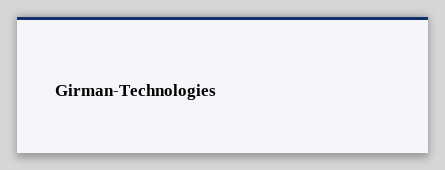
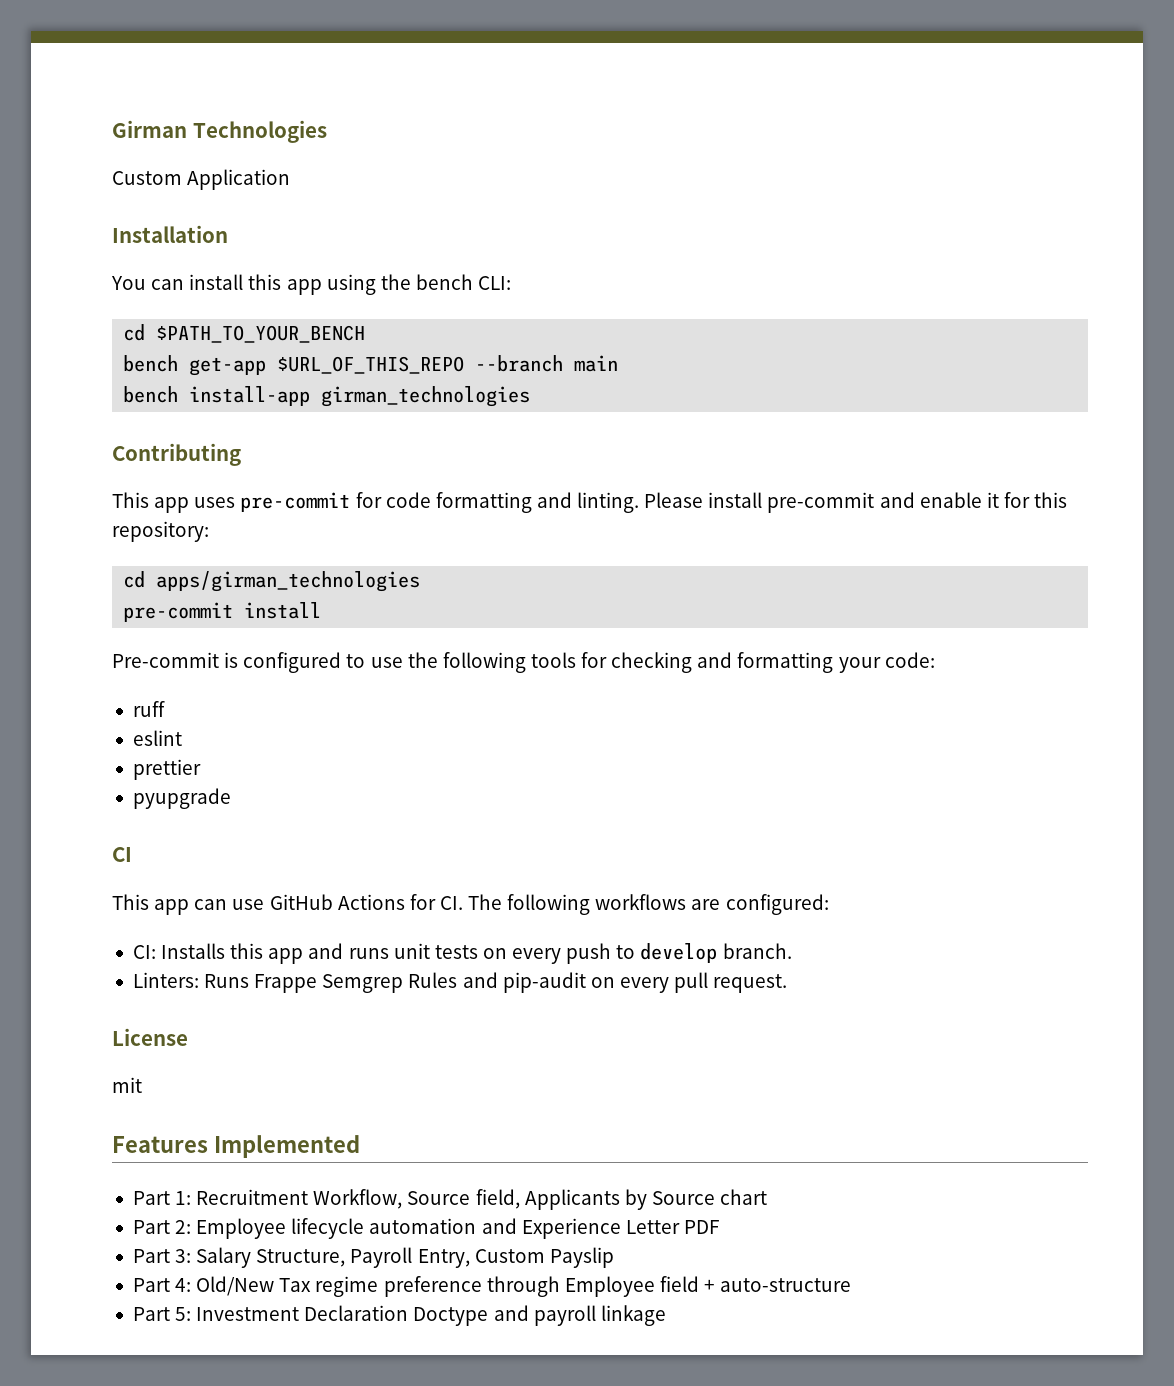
- Girman-Technologies
+ Girman Technologies
+ Custom Application
+ Installation
+ You can install this app using the bench CLI:
+ cd $PATH_TO_YOUR_BENCH
+ bench get-app $URL_OF_THIS_REPO --branch main
+ bench install-app girman_technologies
+ Contributing
+ This app uses pre-commit for code formatting and linting. Please install pre-commit and enable it for this repository:
+ cd apps/girman_technologies
+ pre-commit install
+ Pre-commit is configured to use the following tools for checking and formatting your code:
+ ruff
+ eslint
+ prettier
+ pyupgrade
+ CI
+ This app can use GitHub Actions for CI. The following workflows are configured:
+ CI: Installs this app and runs unit tests on every push to develop branch.
+ Linters: Runs Frappe Semgrep Rules and pip-audit on every pull request.
+ License
+ mit
+ Features Implemented
+ Part 1: Recruitment Workflow, Source field, Applicants by Source chart
+ Part 2: Employee lifecycle automation and Experience Letter PDF
+ Part 3: Salary Structure, Payroll Entry, Custom Payslip
+ Part 4: Old/New Tax regime preference through Employee field + auto-structure
+ Part 5: Investment Declaration Doctype and payroll linkage

